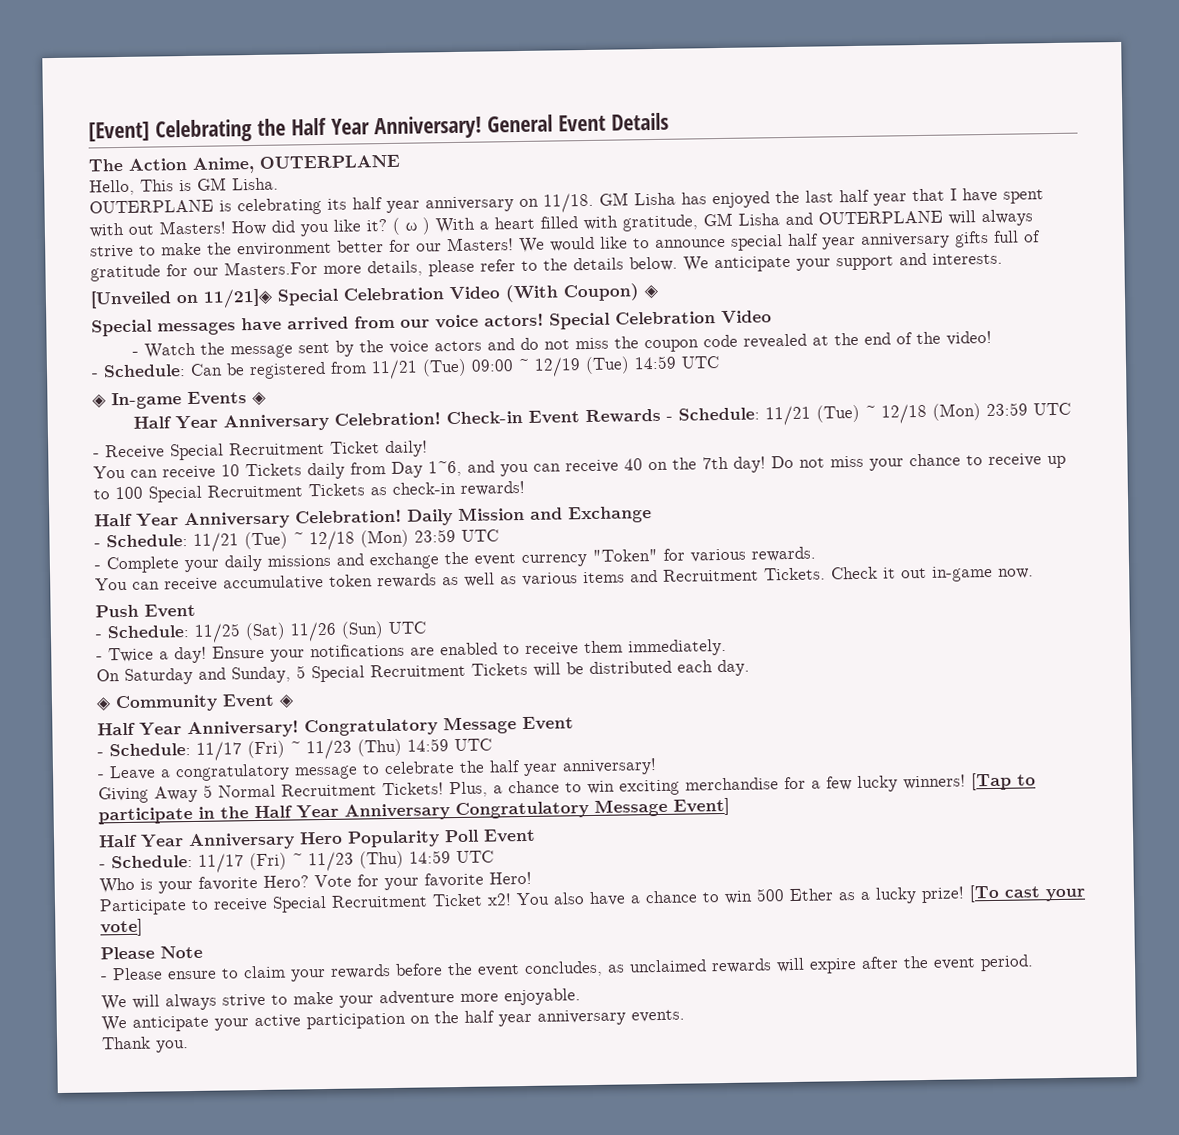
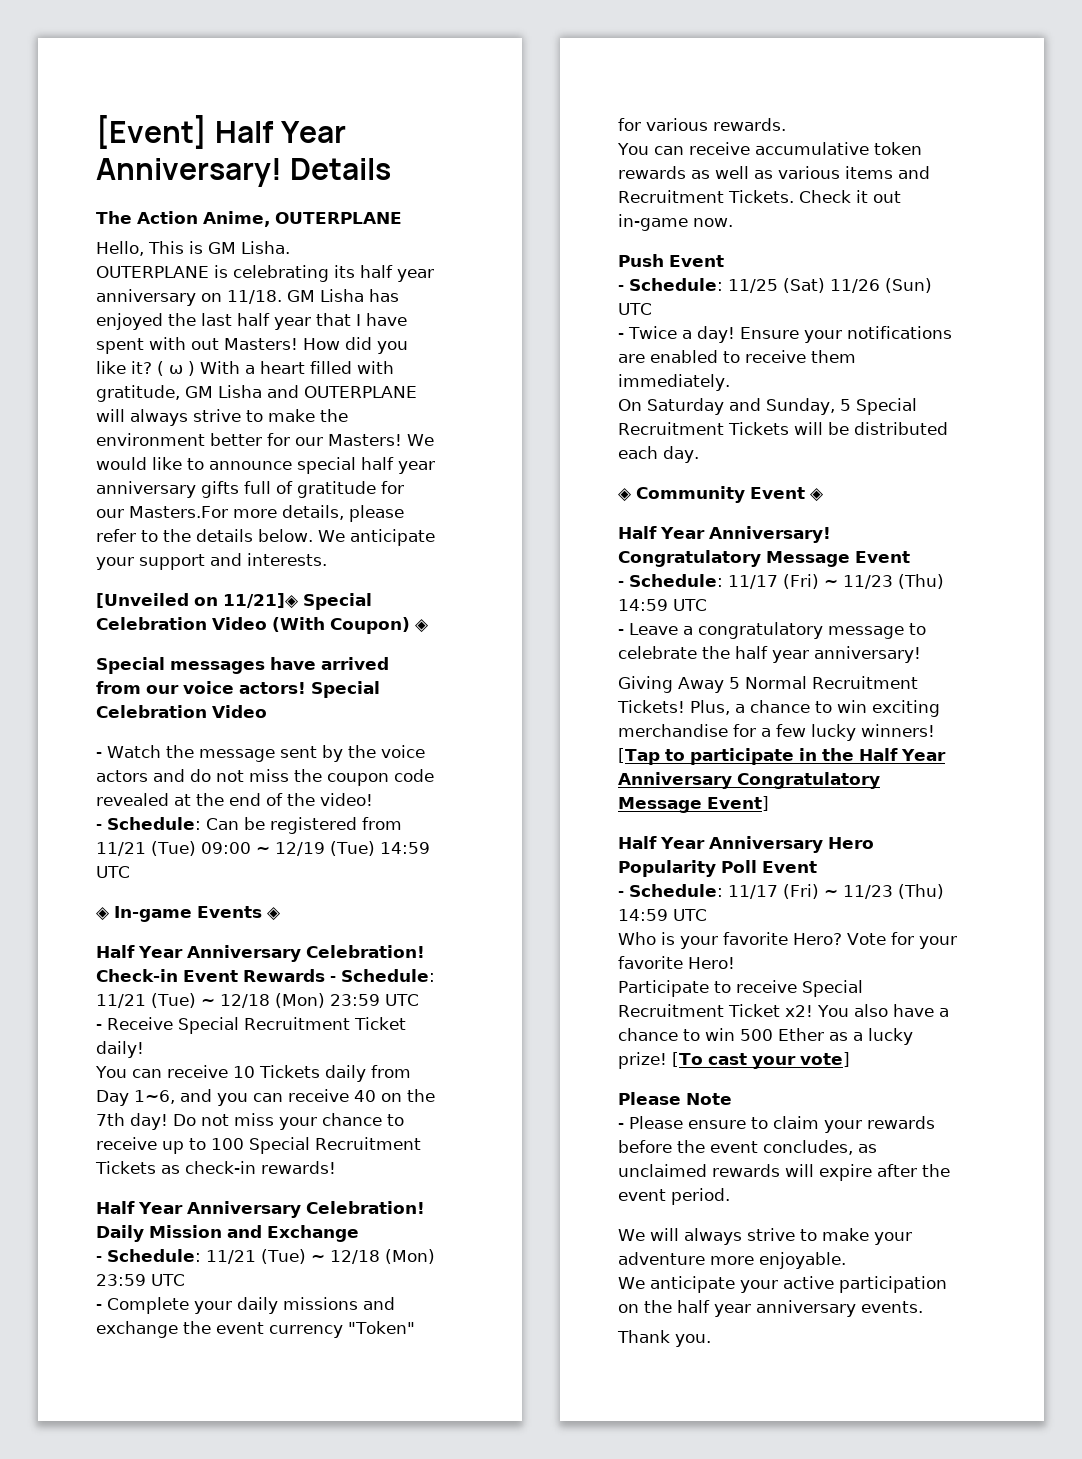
- [Event] Celebrating the Half Year Anniversary! General Event Details
+ [Event] Half Year Anniversary! Details

